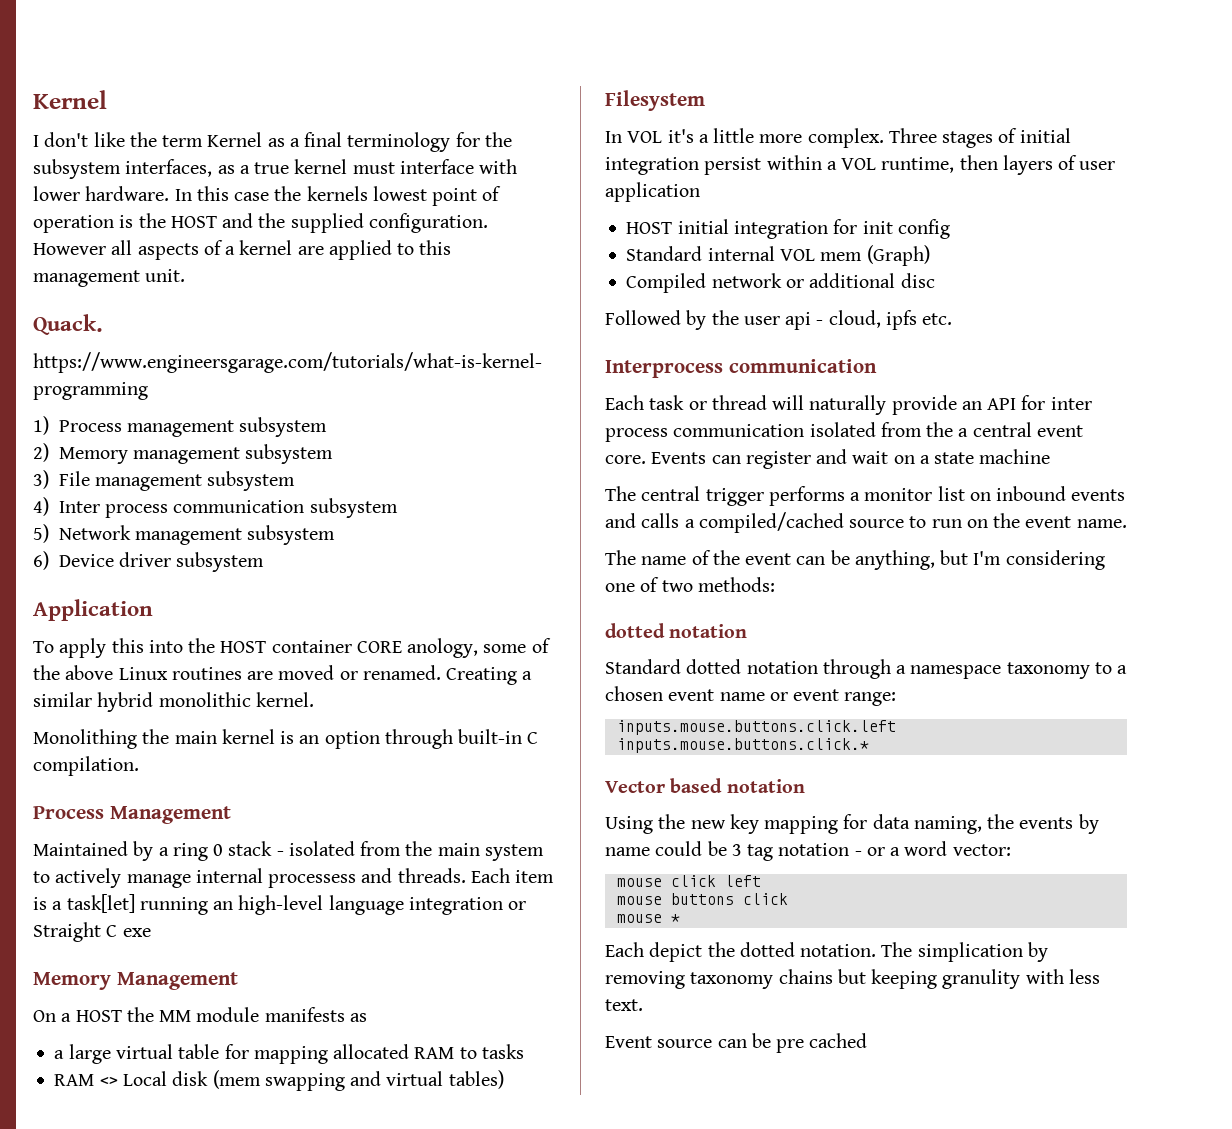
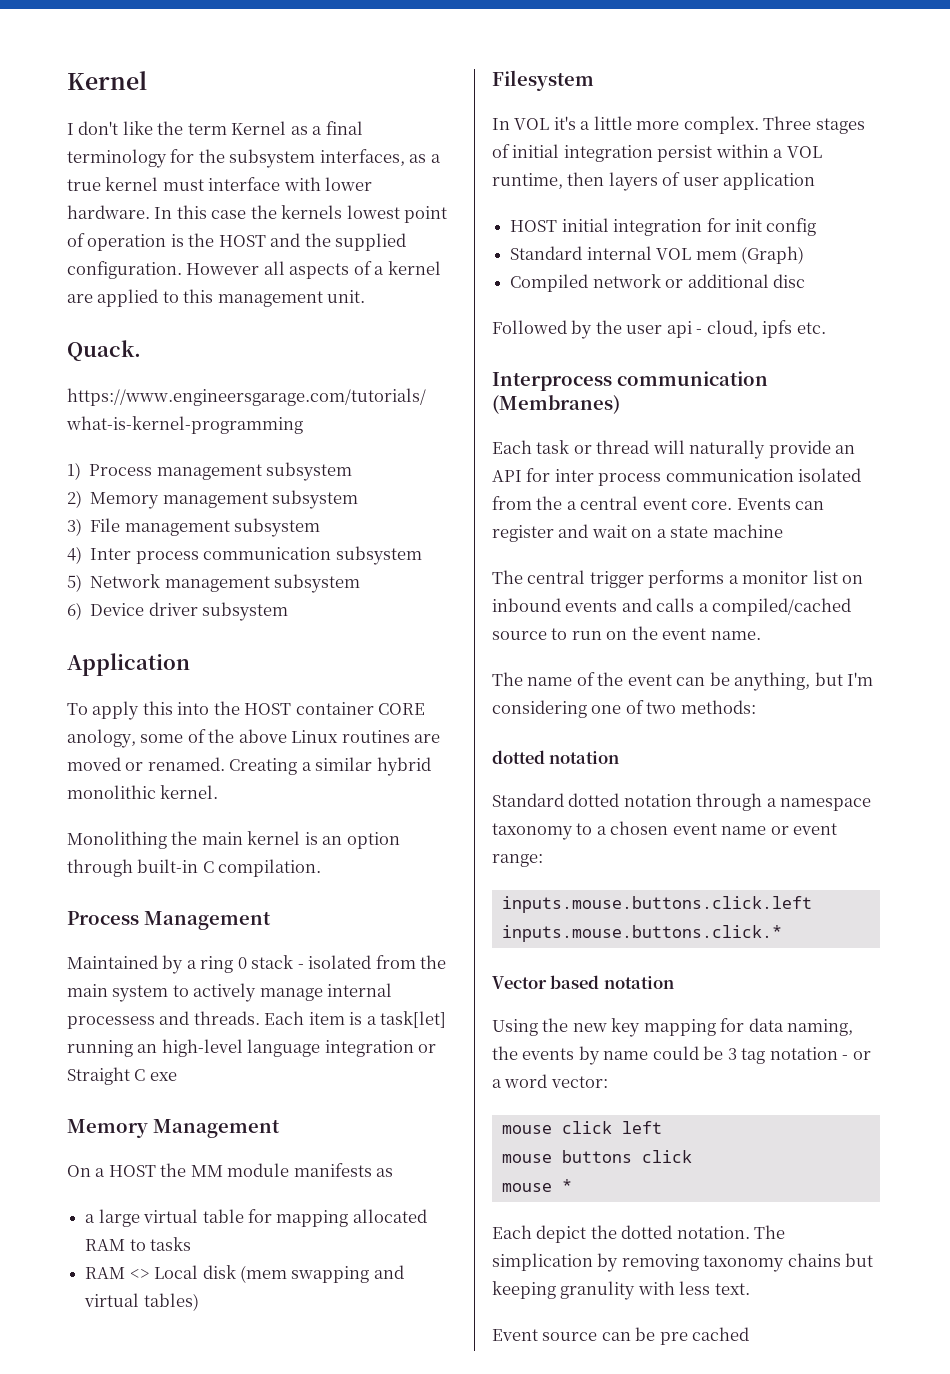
- Interprocess communication
+ Interprocess communication (Membranes)

